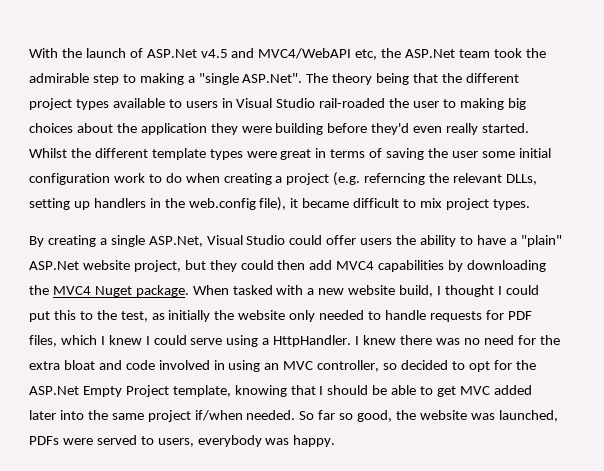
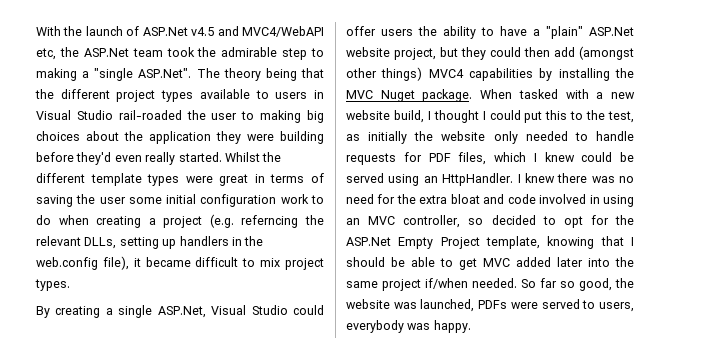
- By creating a single ASP.Net, Visual Studio could offer users the ability to have a "plain" ASP.Net website project, but they could then add MVC4 capabilities by downloading the MVC4 Nuget package.
+ By creating a single ASP.Net, Visual Studio could offer users the ability to have a "plain" ASP.Net website project, but they could then add (amongst other things) MVC4 capabilities by installing the MVC Nuget package.
- When tasked with a new website build, I thought I could put this to the test, as initially the website only needed to handle requests for PDF files, which I knew I could serve using a HttpHandler.
+ When tasked with a new website build, I thought I could put this to the test, as initially the website only needed to handle requests for PDF files, which I knew could be served using an HttpHandler.

